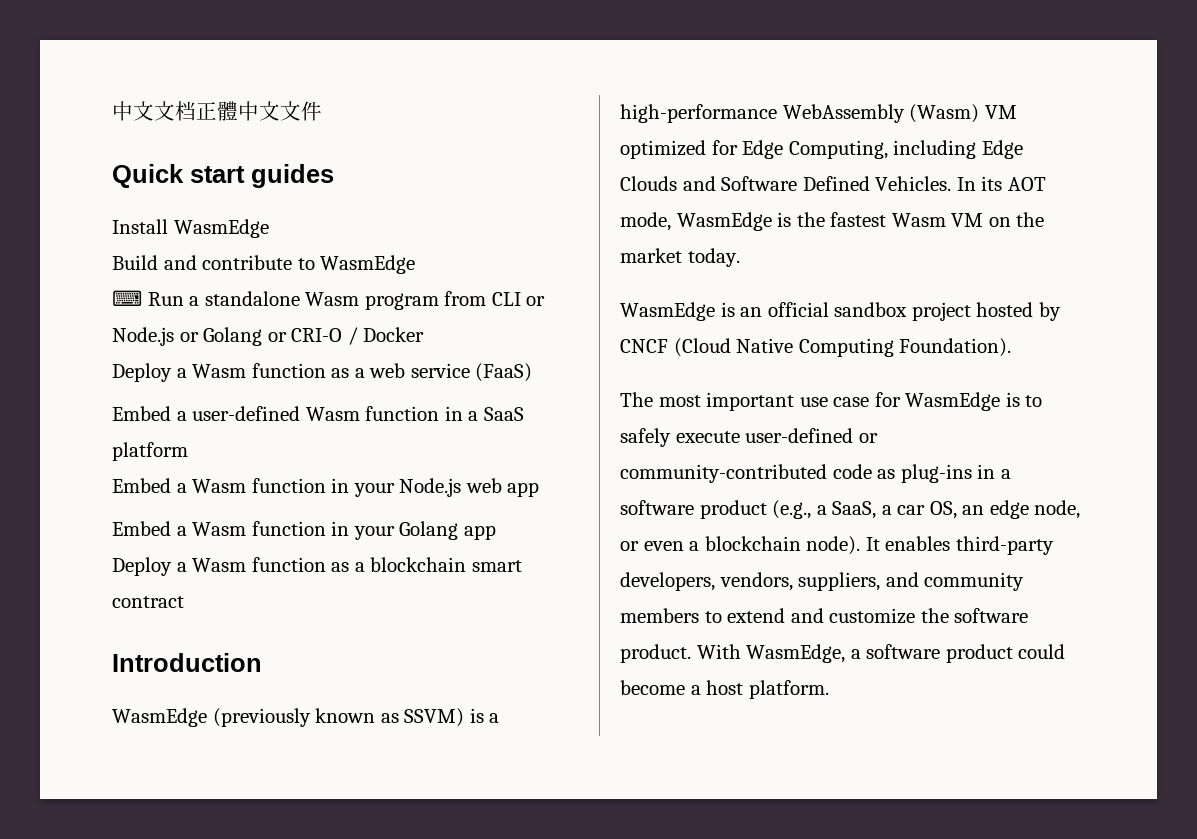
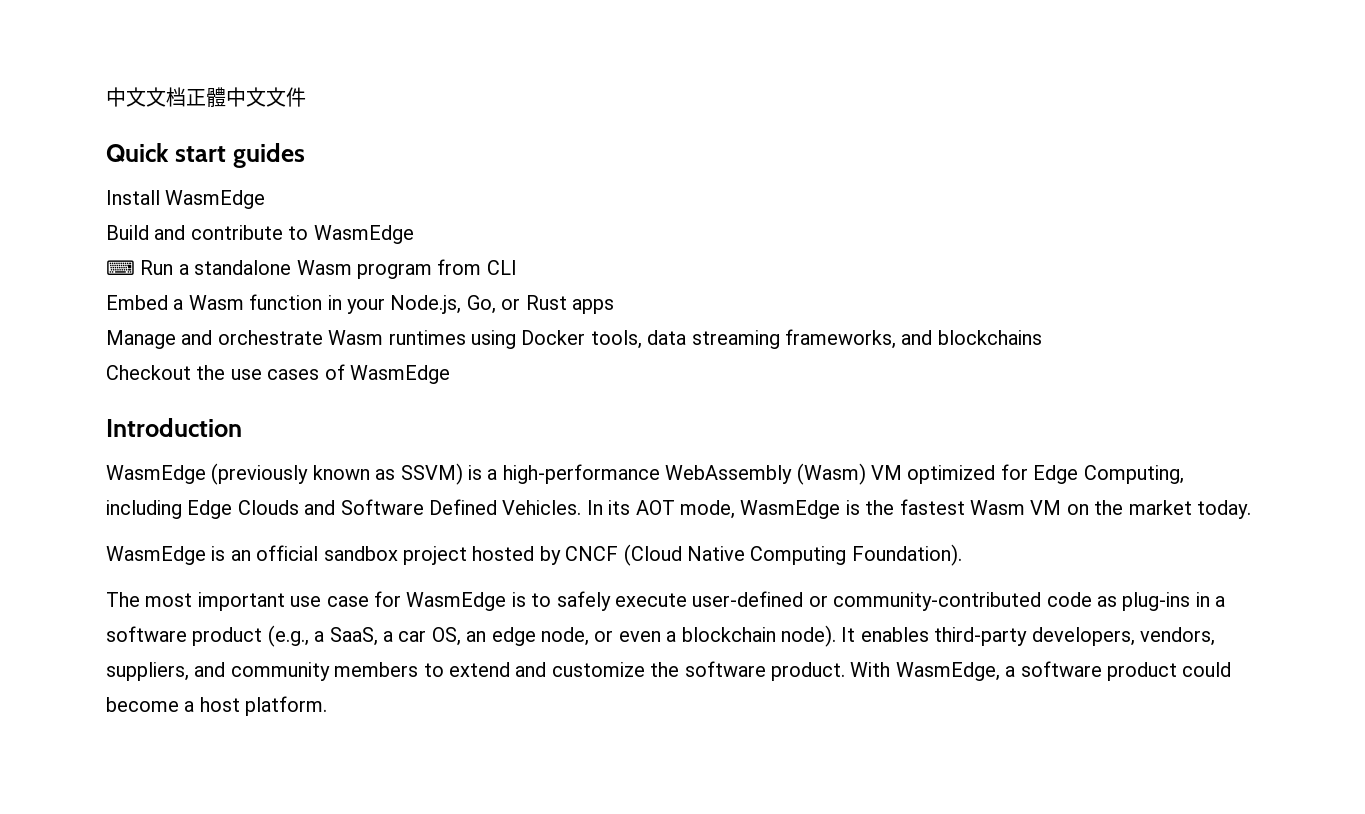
- ⌨ Run a standalone Wasm program from CLI or Node.js or Golang or CRI-O / Docker
- Deploy a Wasm function as a web service (FaaS)
- Embed a user-defined Wasm function in a SaaS platform
- Embed a Wasm function in your Node.js web app
- Embed a Wasm function in your Golang app
- Deploy a Wasm function as a blockchain smart contract
+ ⌨ Run a standalone Wasm program from CLI
+ Embed a Wasm function in your Node.js, Go, or Rust apps
+ Manage and orchestrate Wasm runtimes using Docker tools, data streaming frameworks, and blockchains
+ Checkout the use cases of WasmEdge

